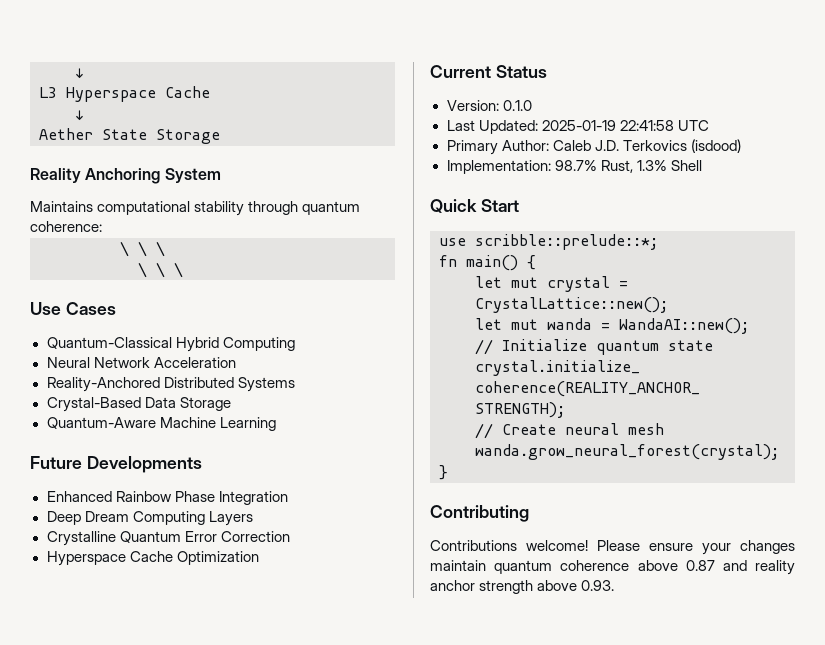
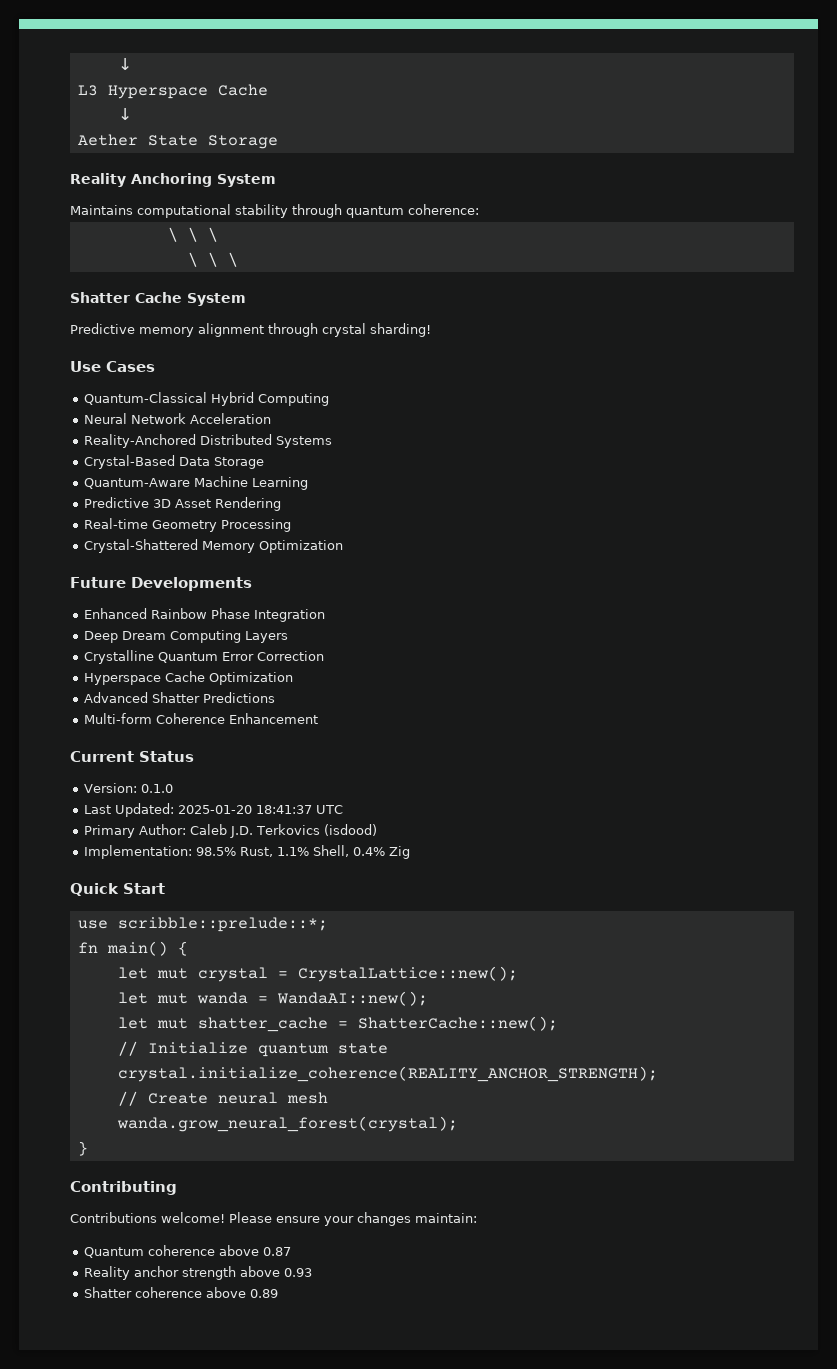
+ Shatter Cache System
+ Predictive memory alignment through crystal sharding!
+ Predictive 3D Asset Rendering
+ Real-time Geometry Processing
+ Crystal-Shattered Memory Optimization
+ Advanced Shatter Predictions
+ Multi-form Coherence Enhancement
- Last Updated: 2025-01-19 22:41:58 UTC
+ Last Updated: 2025-01-20 18:41:37 UTC
- Implementation: 98.7% Rust, 1.3% Shell
+ Implementation: 98.5% Rust, 1.1% Shell, 0.4% Zig
+ let mut shatter_cache = ShatterCache::new();
- Please ensure your changes maintain quantum coherence above 0.87 and reality anchor strength above 0.93.
+ Please ensure your changes maintain:
+ Quantum coherence above 0.87
+ Reality anchor strength above 0.93
+ Shatter coherence above 0.89

